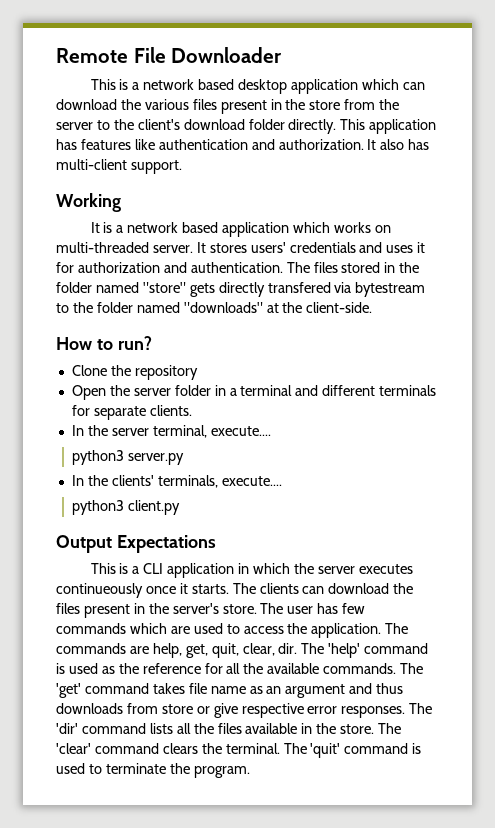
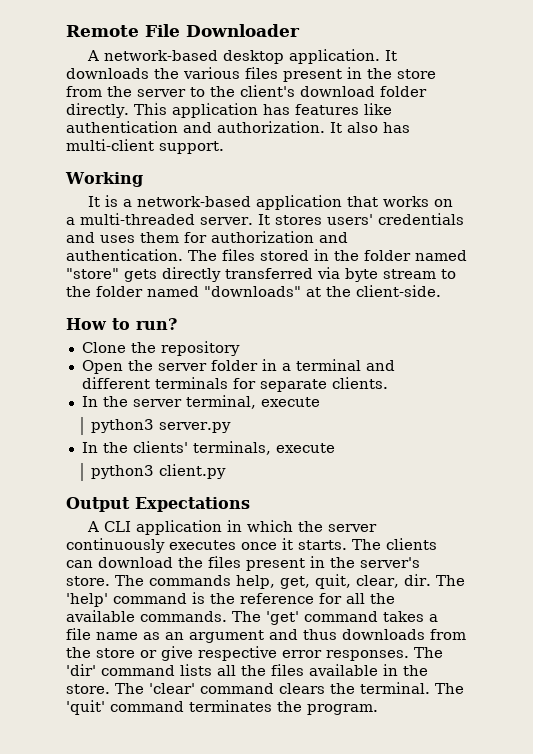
- This is a network based desktop application which can download the various files present in the store from the server to the client's download folder directly.
+ A network-based desktop application. It downloads the various files present in the store from the server to the client's download folder directly.
- It is a network based application which works on multi-threaded server.
+ It is a network-based application that works on a multi-threaded server.
- It stores users' credentials and uses it for authorization and authentication.
+ It stores users' credentials and uses them for authorization and authentication.
- The files stored in the folder named "store" gets directly transfered via bytestream to the folder named "downloads" at the client-side.
+ The files stored in the folder named "store" gets directly transferred via byte stream to the folder named "downloads" at the client-side.
- In the server terminal, execute....
+ In the server terminal, execute
- In the clients' terminals, execute....
+ In the clients' terminals, execute
- This is a CLI application in which the server executes continueously once it starts.
+ A CLI application in which the server continuously executes once it starts.
- The user has few commands which are used to access the application. The commands are help, get, quit, clear, dir.
+ The commands help, get, quit, clear, dir.
- The 'help' command is used as the reference for all the available commands.
+ The 'help' command is the reference for all the available commands.
- The 'get' command takes file name as an argument and thus downloads from store or give respective error responses.
+ The 'get' command takes a file name as an argument and thus downloads from the store or give respective error responses.
- The 'quit' command is used to terminate the program.
+ The 'quit' command terminates the program.

